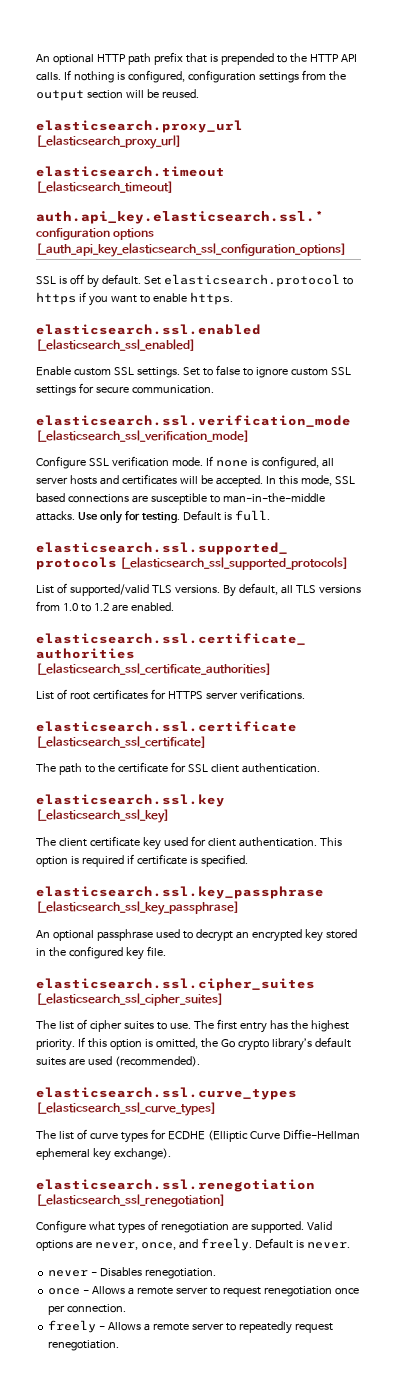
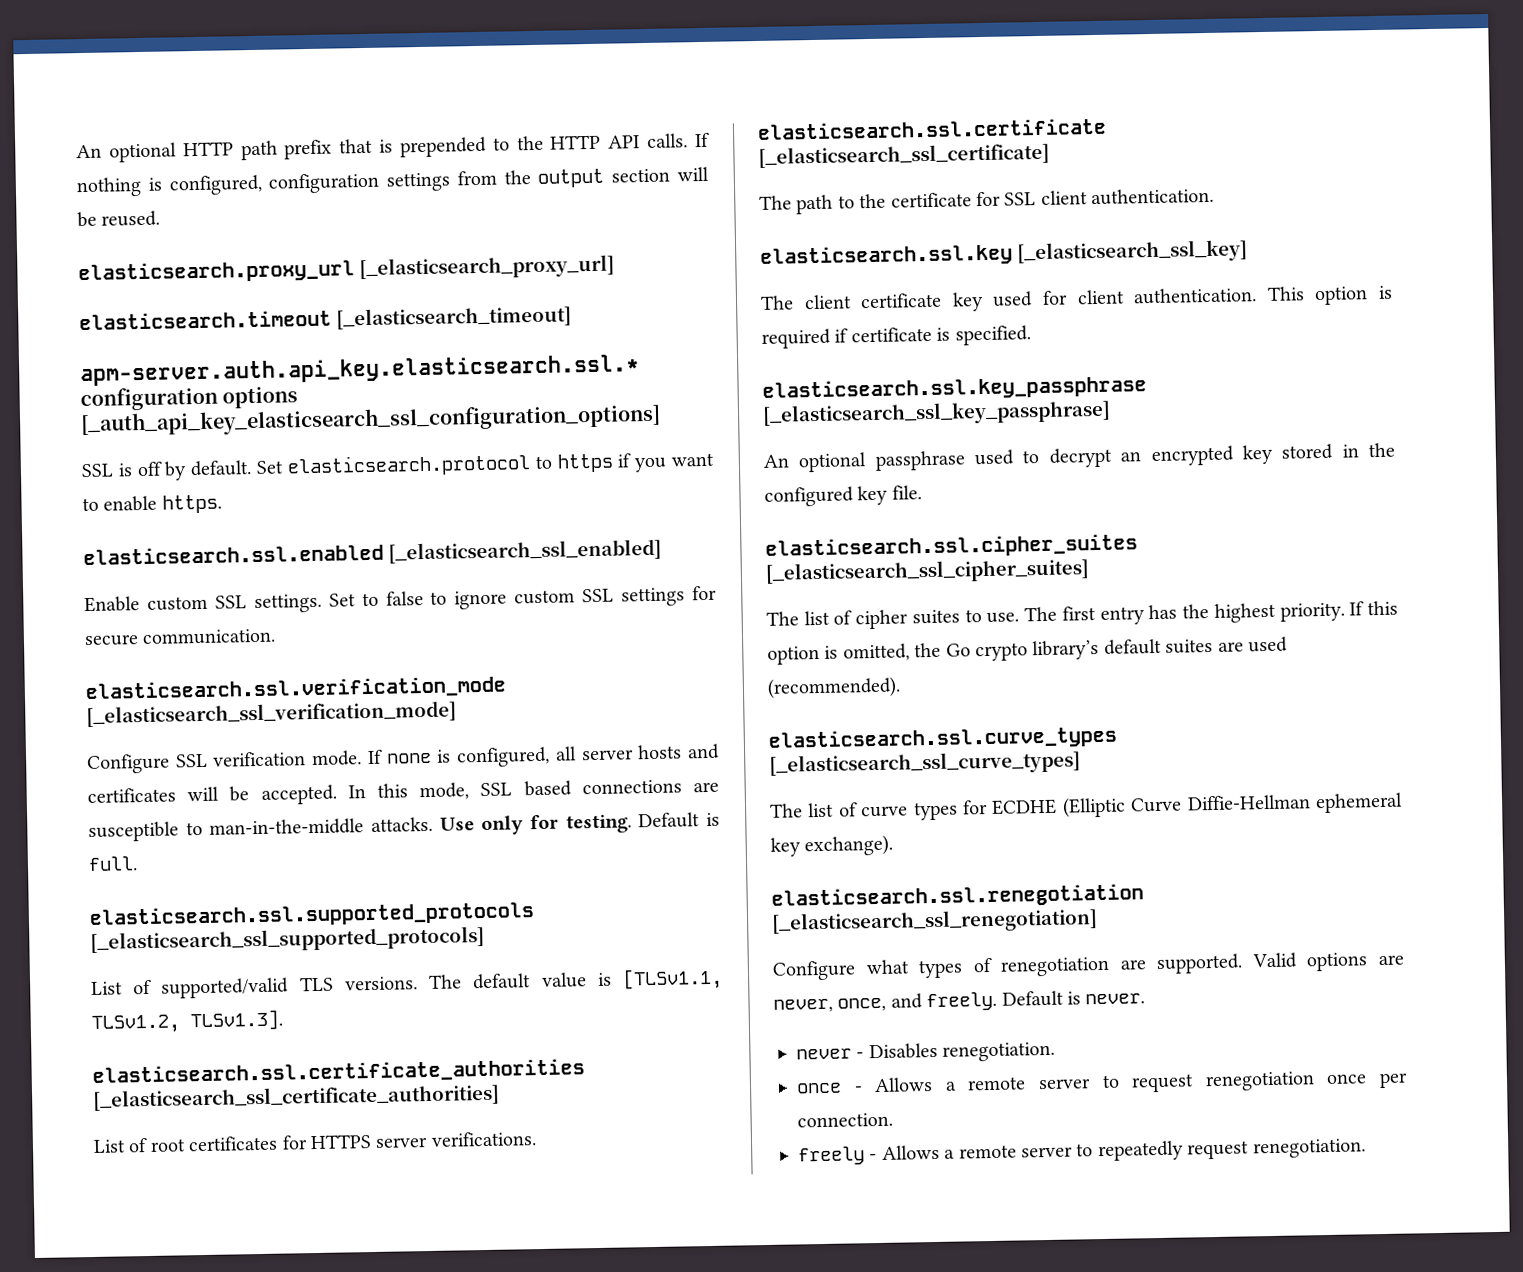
- auth.api_key.elasticsearch.ssl.* configuration options [_auth_api_key_elasticsearch_ssl_configuration_options]
+ apm-server.auth.api_key.elasticsearch.ssl.* configuration options [_auth_api_key_elasticsearch_ssl_configuration_options]
- By default, all TLS versions from 1.0 to 1.2 are enabled.
+ The default value is [TLSv1.1, TLSv1.2, TLSv1.3].

